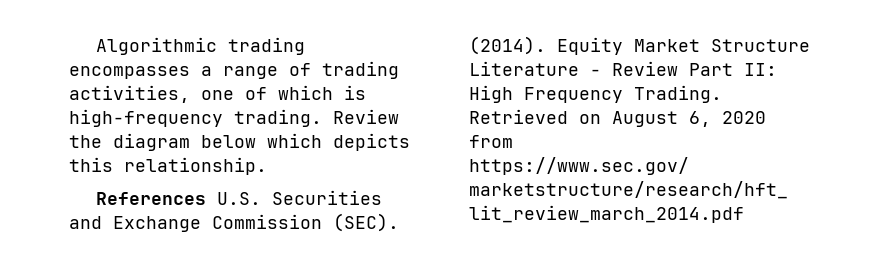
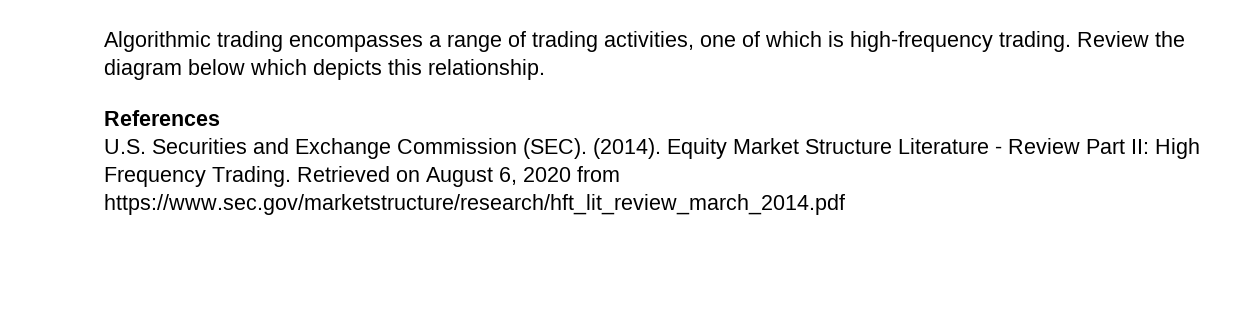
- References U.S. Securities and Exchange Commission (SEC).
+ References
+ U.S. Securities and Exchange Commission (SEC).

